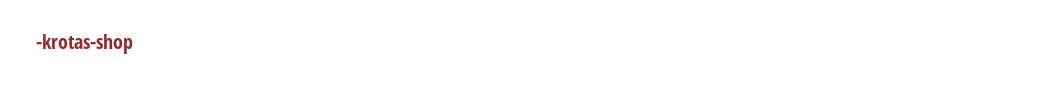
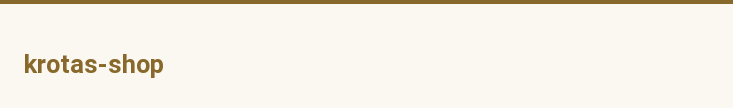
- -krotas-shop
+ krotas-shop

